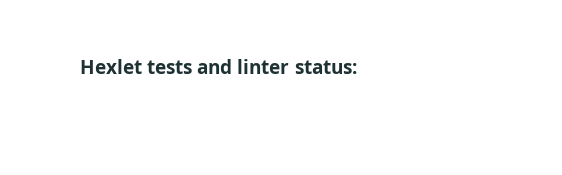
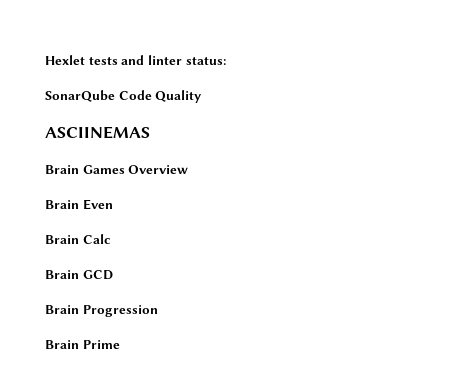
+ SonarQube Code Quality
+ ASCIINEMAS
+ Brain Games Overview
+ Brain Even
+ Brain Calc
+ Brain GCD
+ Brain Progression
+ Brain Prime

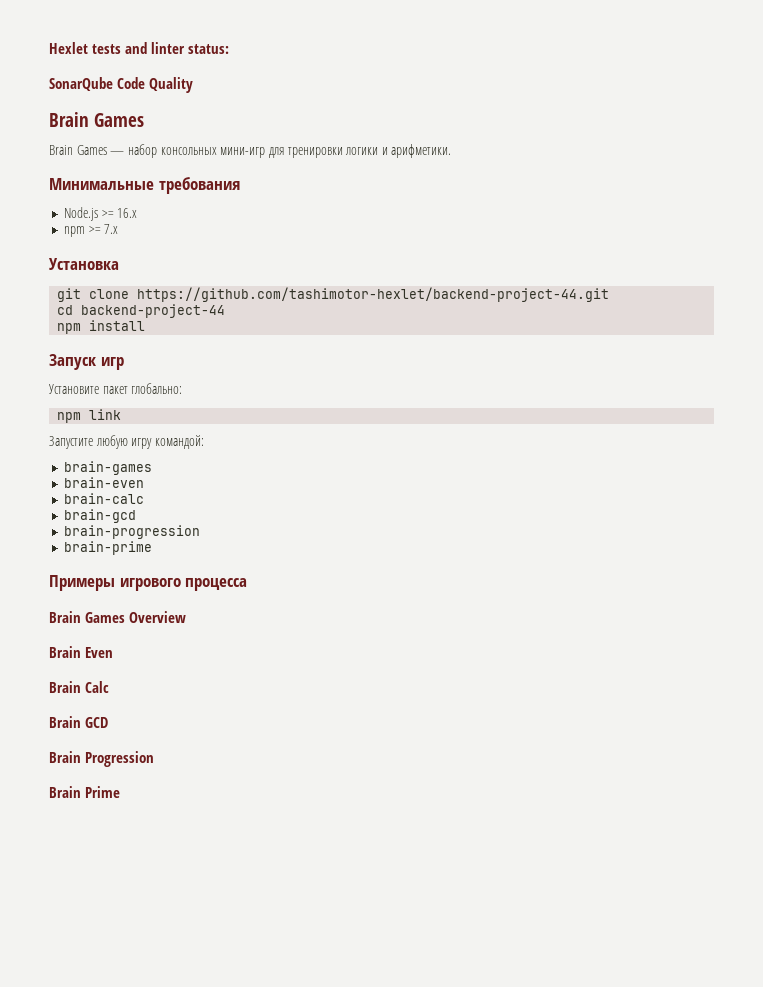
  SonarQube Code Quality
- ASCIINEMAS
+ Brain Games
+ Brain Games — набор консольных мини-игр для тренировки логики и арифметики.
+ Минимальные требования
+ Node.js >= 16.x
+ npm >= 7.x
+ Установка
+ git clone https://github.com/tashimotor-hexlet/backend-project-44.git
+ cd backend-project-44
+ npm install
+ Запуск игр
+ Установите пакет глобально:
+ npm link
+ Запустите любую игру командой:
+ brain-games
+ brain-even
+ brain-calc
+ brain-gcd
+ brain-progression
+ brain-prime
+ Примеры игрового процесса

